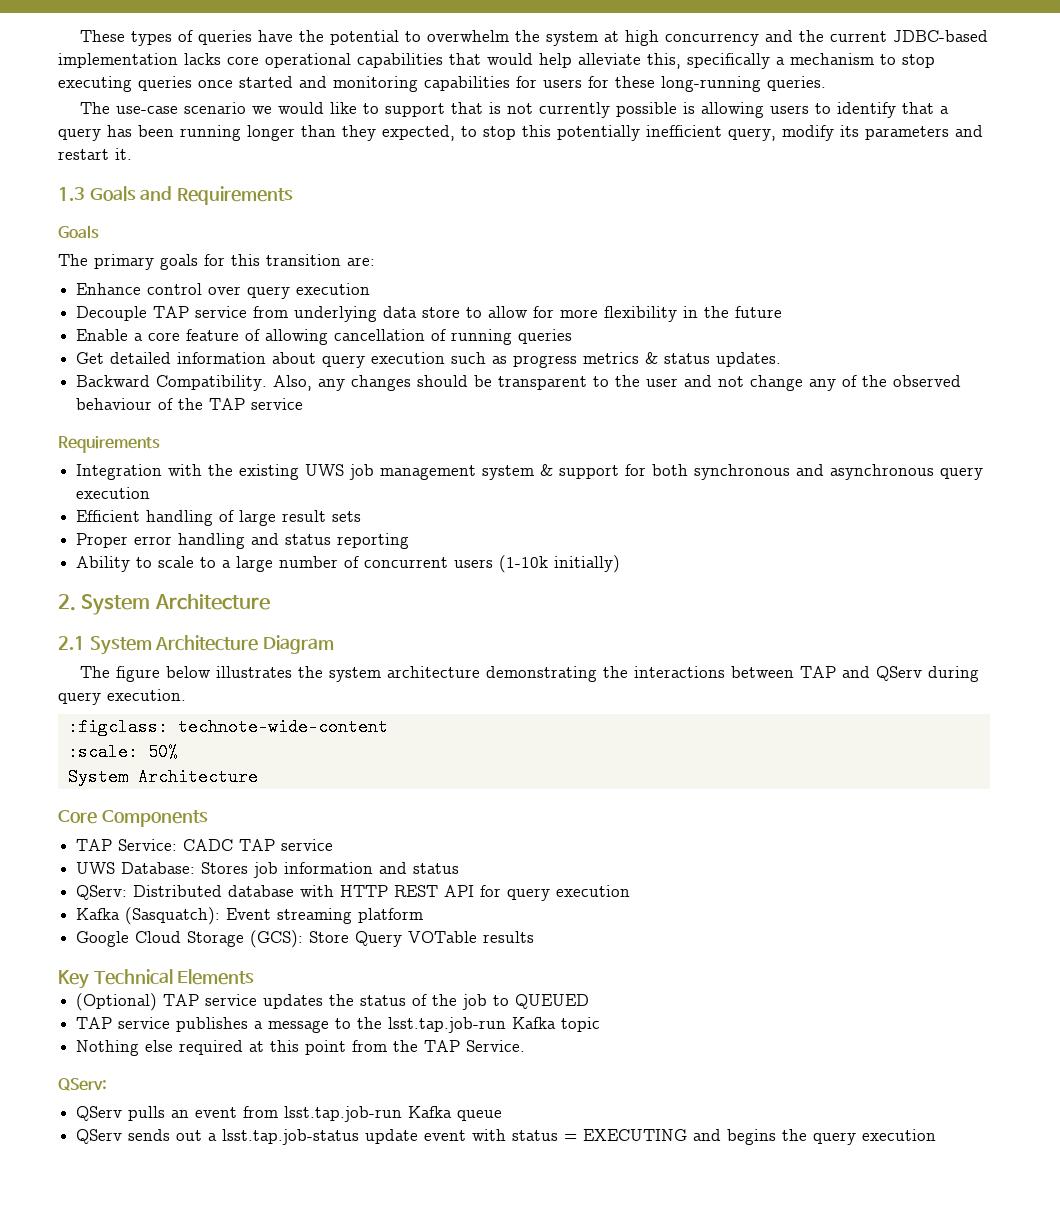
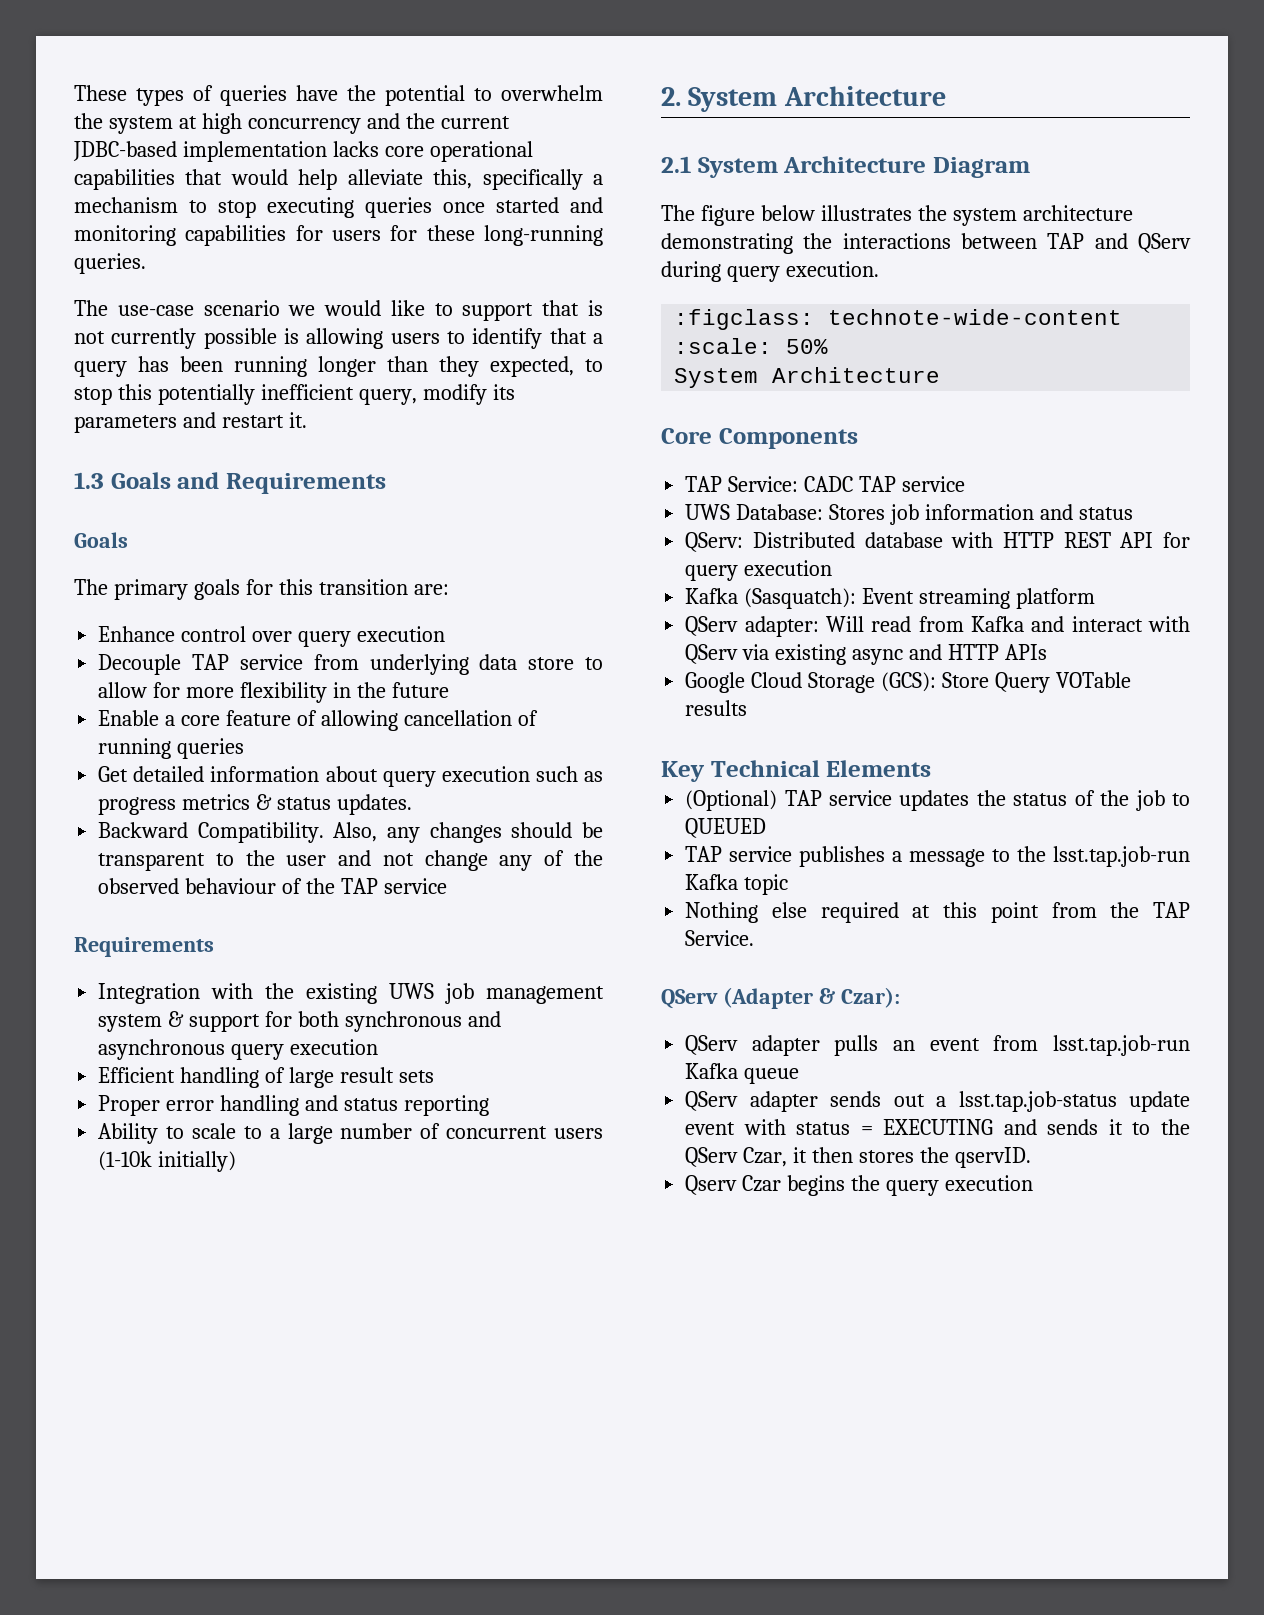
+ QServ adapter: Will read from Kafka and interact with QServ via existing async and HTTP APIs
  Nothing else required at this point from the TAP Service.
- QServ:
- QServ pulls an event from lsst.tap.job-run Kafka queue
+ QServ (Adapter & Czar):
+ QServ adapter pulls an event from lsst.tap.job-run Kafka queue
- QServ sends out a lsst.tap.job-status update event with status = EXECUTING and begins the query execution
+ QServ adapter sends out a lsst.tap.job-status update event with status = EXECUTING and sends it to the QServ Czar, it then stores the qservID.
+ Qserv Czar begins the query execution

